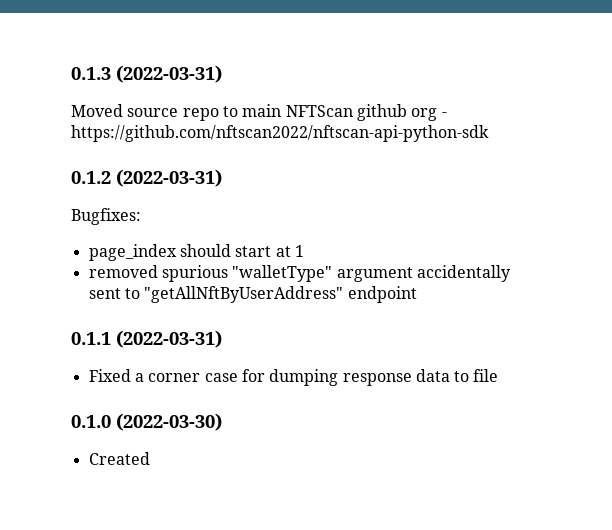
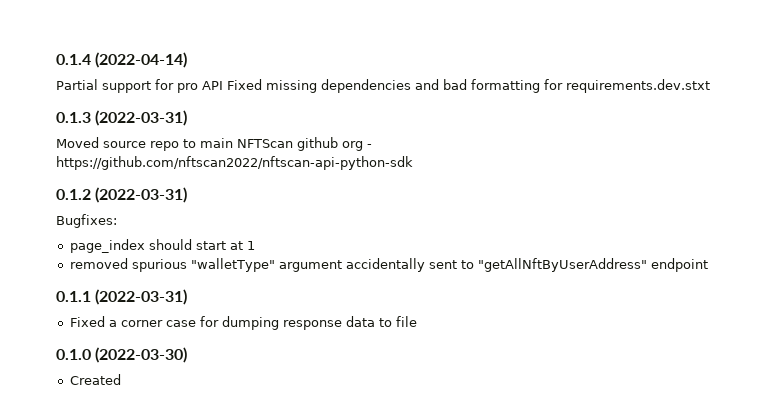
+ 0.1.4 (2022-04-14)
+ Partial support for pro API Fixed missing dependencies and bad formatting for requirements.dev.stxt

